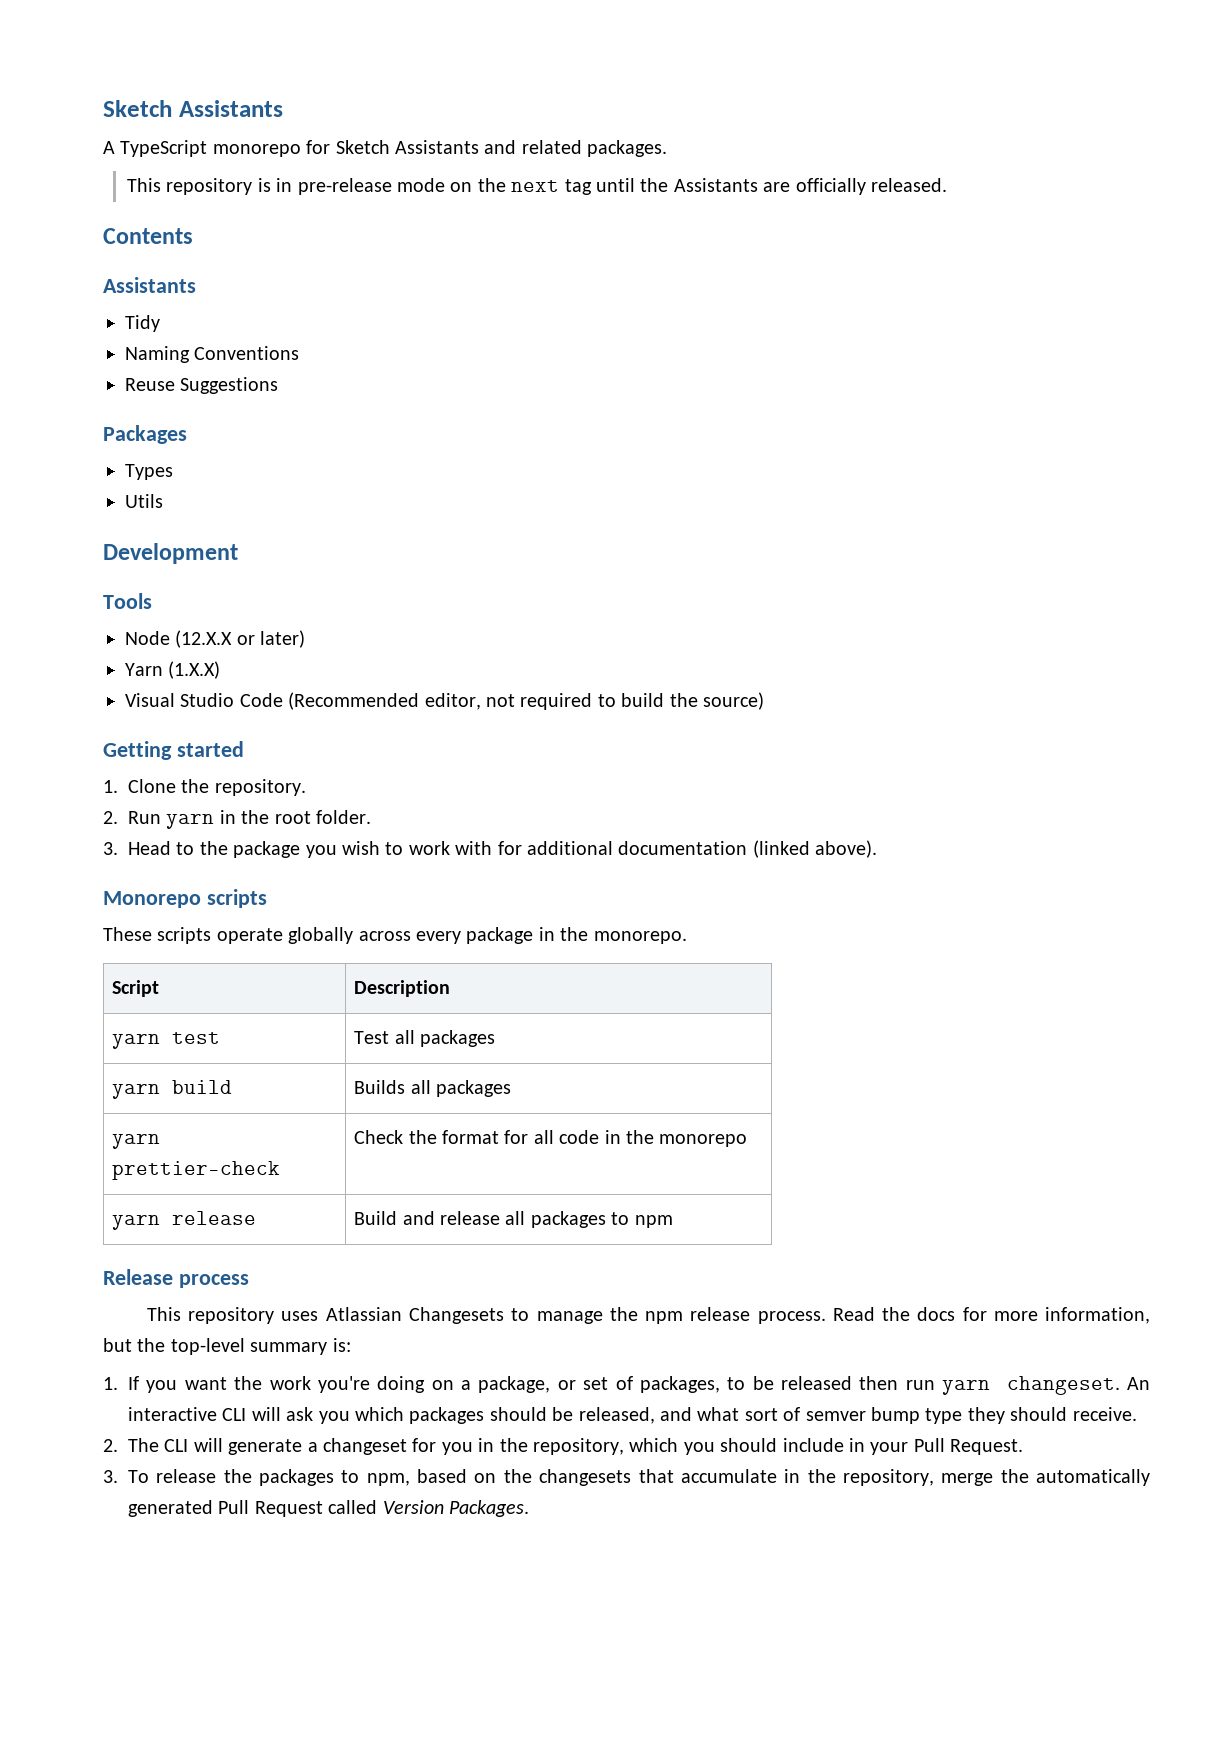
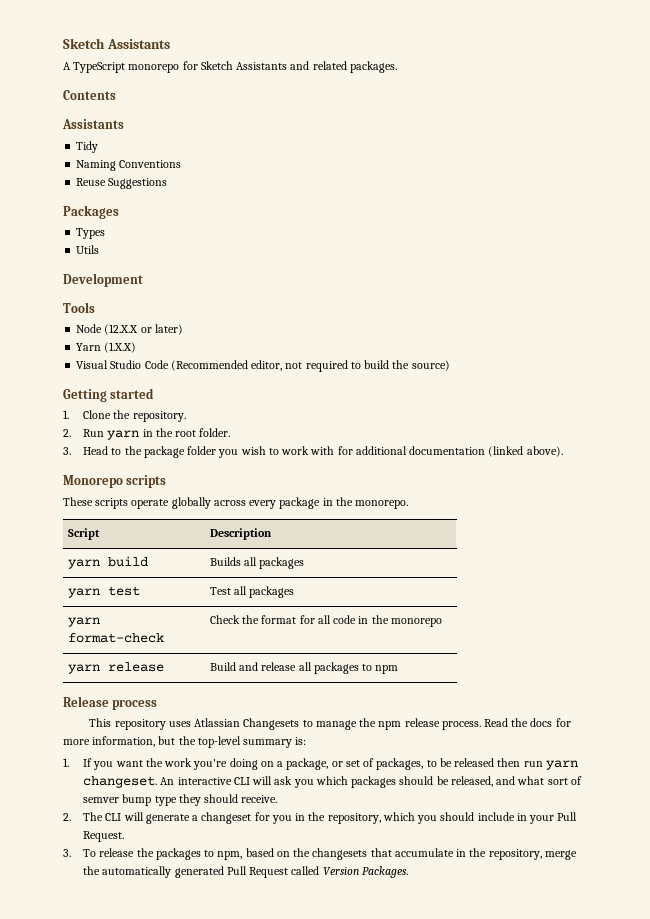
- This repository is in pre-release mode on the next tag until the Assistants are officially released.
- 3. Head to the package you wish to work with for additional documentation (linked above).
+ 3. Head to the package folder you wish to work with for additional documentation (linked above).
+ yarn build | Builds all packages
- yarn build | Builds all packages
- yarn prettier-check | Check the format for all code in the monorepo
+ yarn format-check | Check the format for all code in the monorepo

